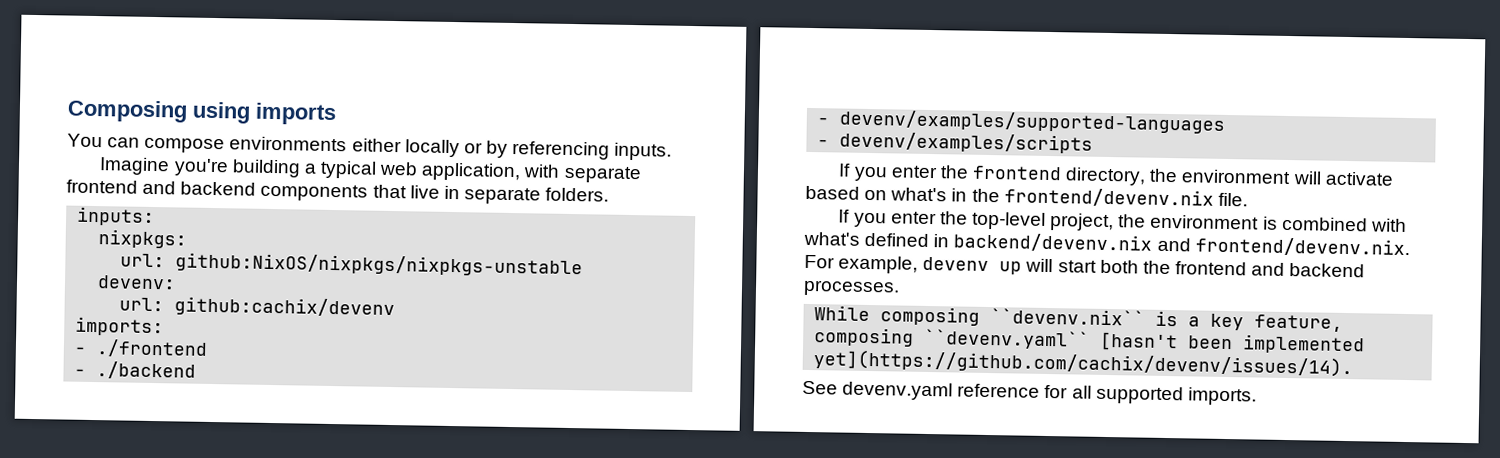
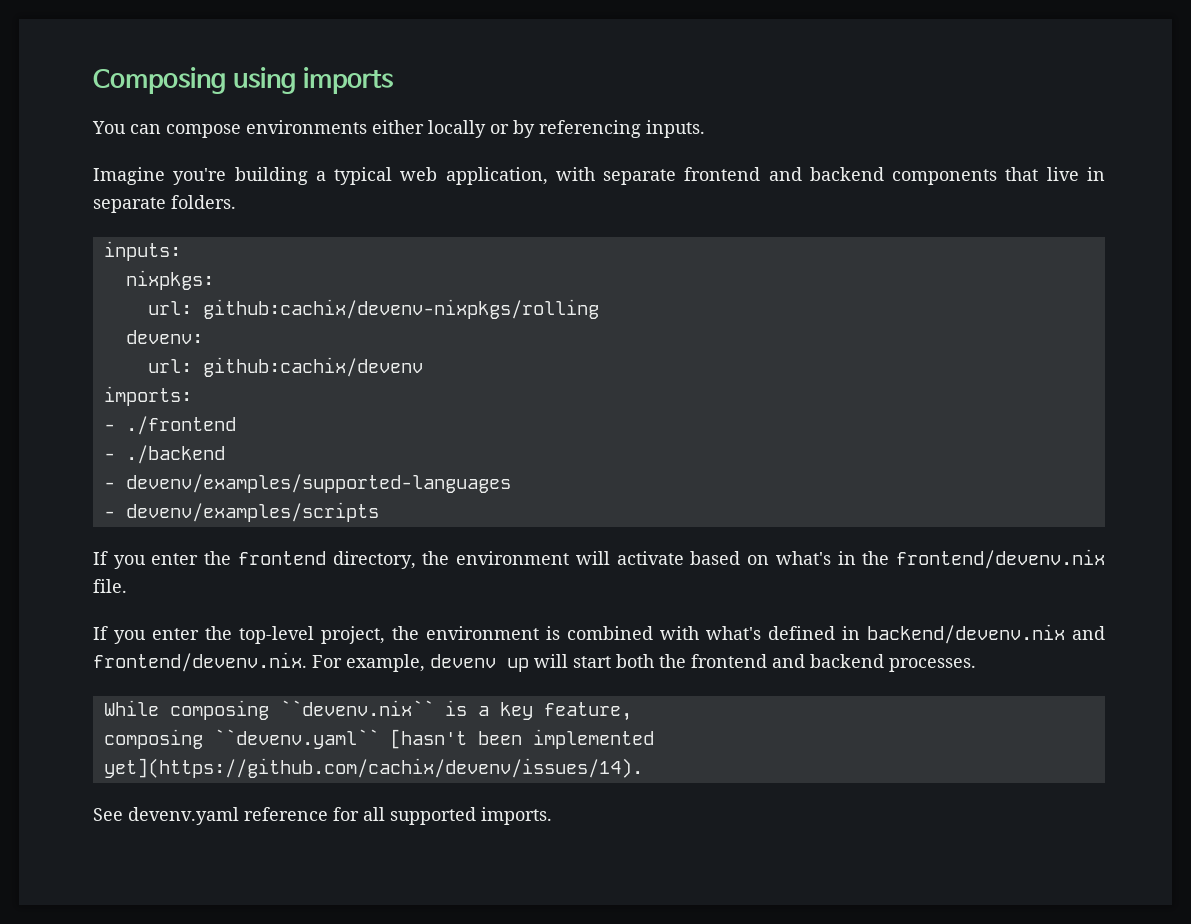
- url: github:NixOS/nixpkgs/nixpkgs-unstable
+ url: github:cachix/devenv-nixpkgs/rolling

